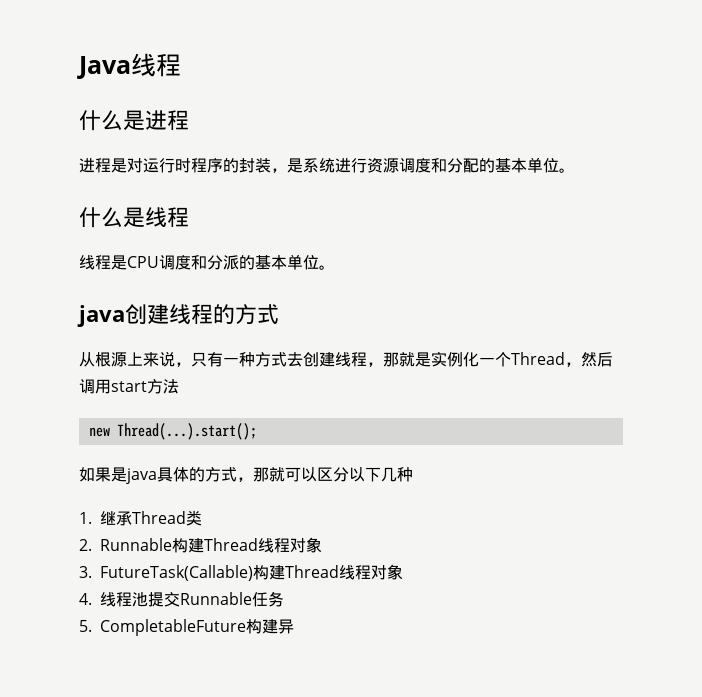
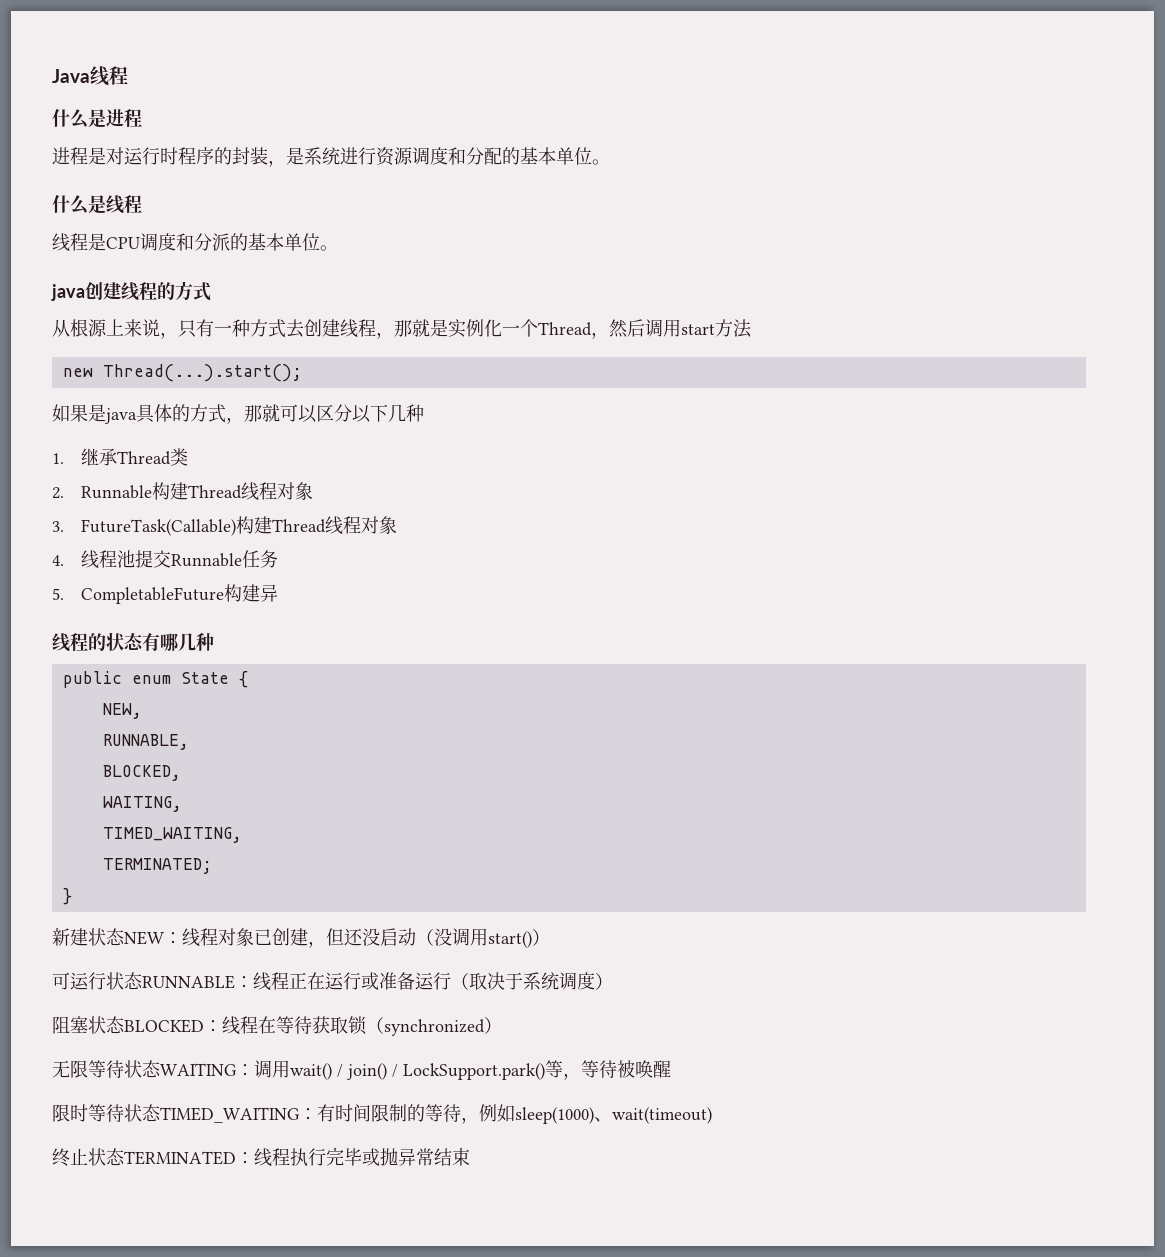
+ 线程的状态有哪几种
+ public enum State {
+ NEW,
+ RUNNABLE,
+ BLOCKED,
+ WAITING,
+ TIMED_WAITING,
+ TERMINATED;
+ }
+ 新建状态NEW：线程对象已创建，但还没启动（没调用start()）
+ 可运行状态RUNNABLE：线程正在运行或准备运行（取决于系统调度）
+ 阻塞状态BLOCKED：线程在等待获取锁（synchronized）
+ 无限等待状态WAITING：调用wait() / join() / LockSupport.park()等，等待被唤醒
+ 限时等待状态TIMED_WAITING：有时间限制的等待，例如sleep(1000)、wait(timeout)
+ 终止状态TERMINATED：线程执行完毕或抛异常结束

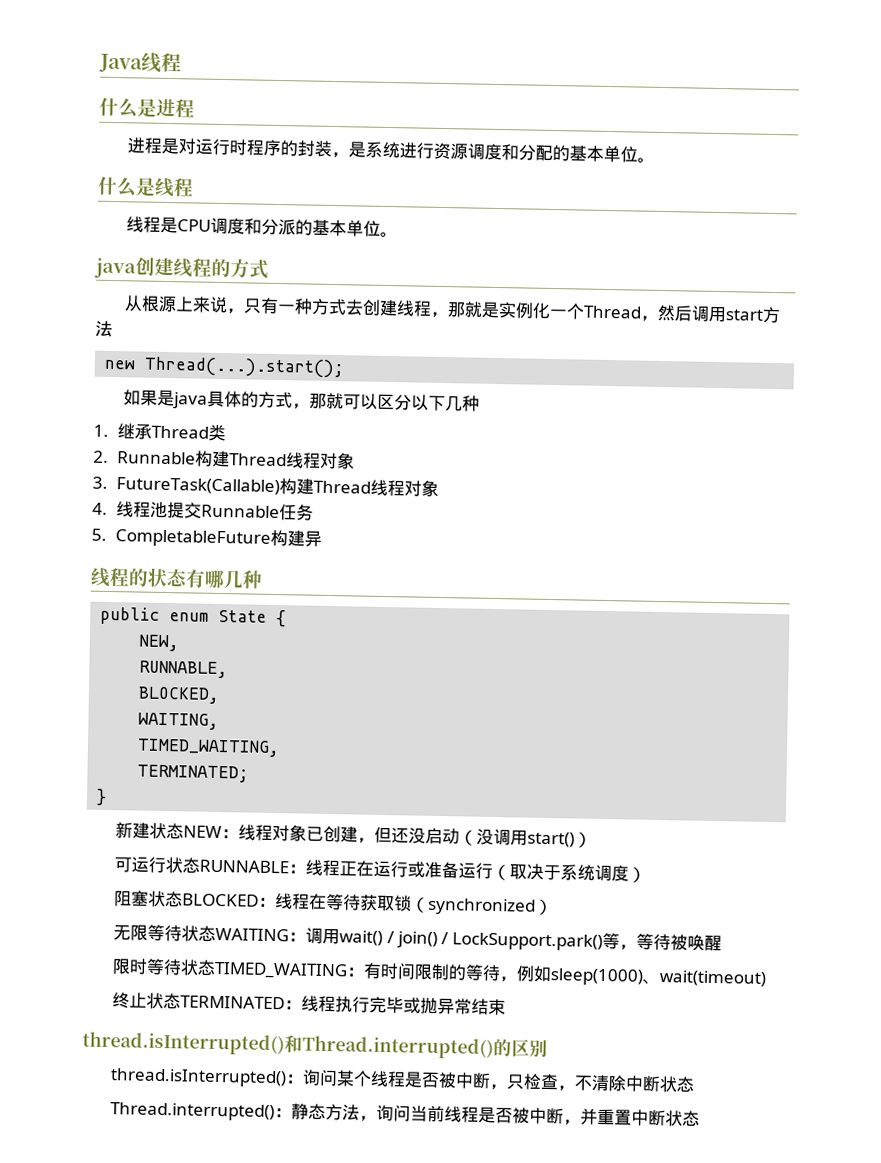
+ thread.isInterrupted()和Thread.interrupted()的区别
+ thread.isInterrupted()：询问某个线程是否被中断，只检查，不清除中断状态
+ Thread.interrupted()：静态方法，询问当前线程是否被中断，并重置中断状态

